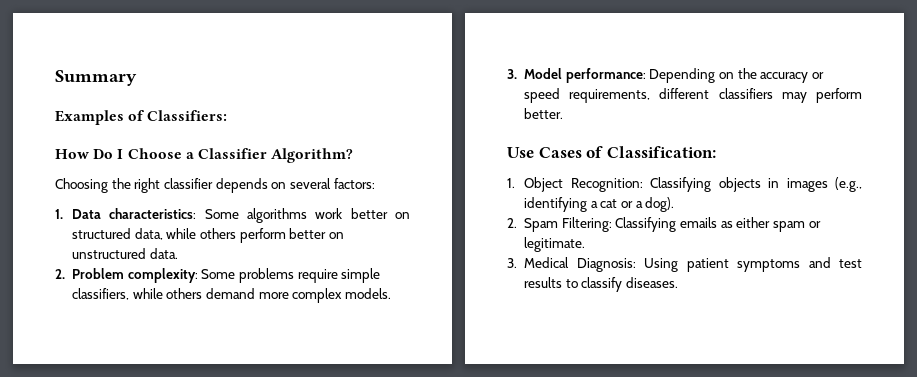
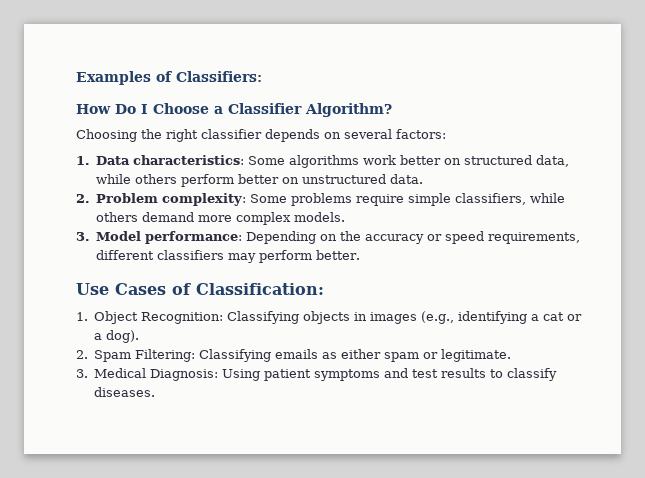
- Summary

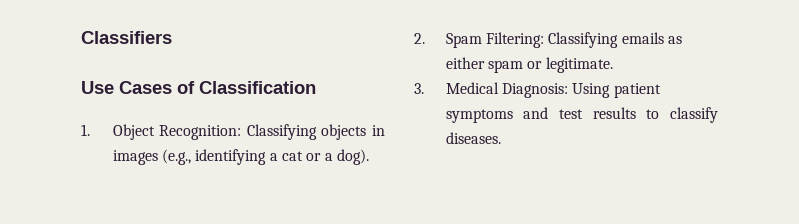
- Examples of Classifiers:
- How Do I Choose a Classifier Algorithm?
- Choosing the right classifier depends on several factors:
- 1. Data characteristics: Some algorithms work better on structured data, while others perform better on unstructured data.
- 2. Problem complexity: Some problems require simple classifiers, while others demand more complex models.
- 3. Model performance: Depending on the accuracy or speed requirements, different classifiers may perform better.
+ Classifiers
- Use Cases of Classification:
+ Use Cases of Classification

